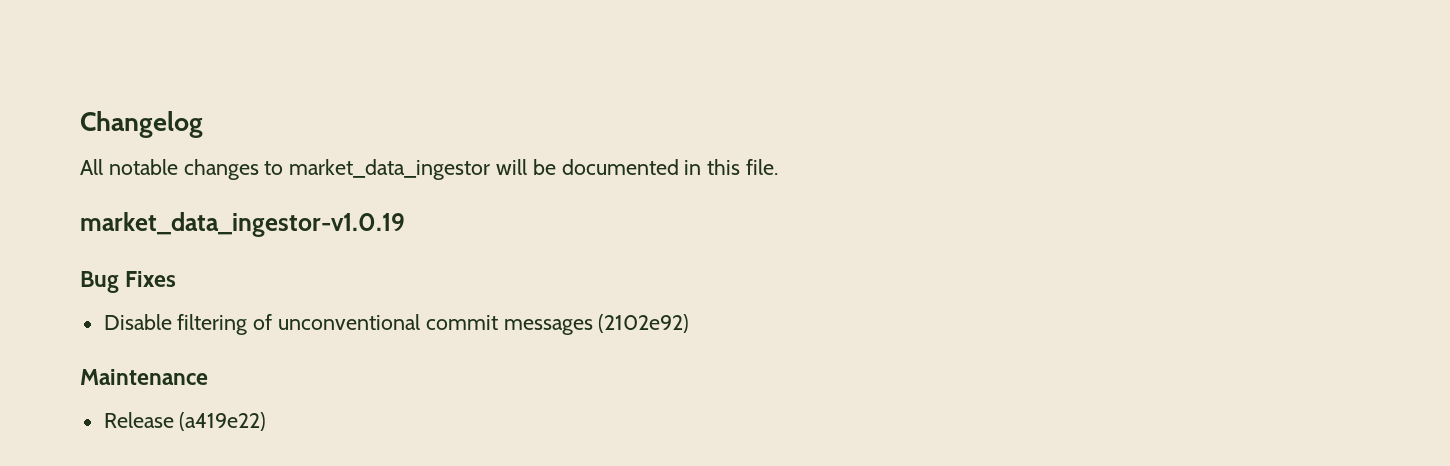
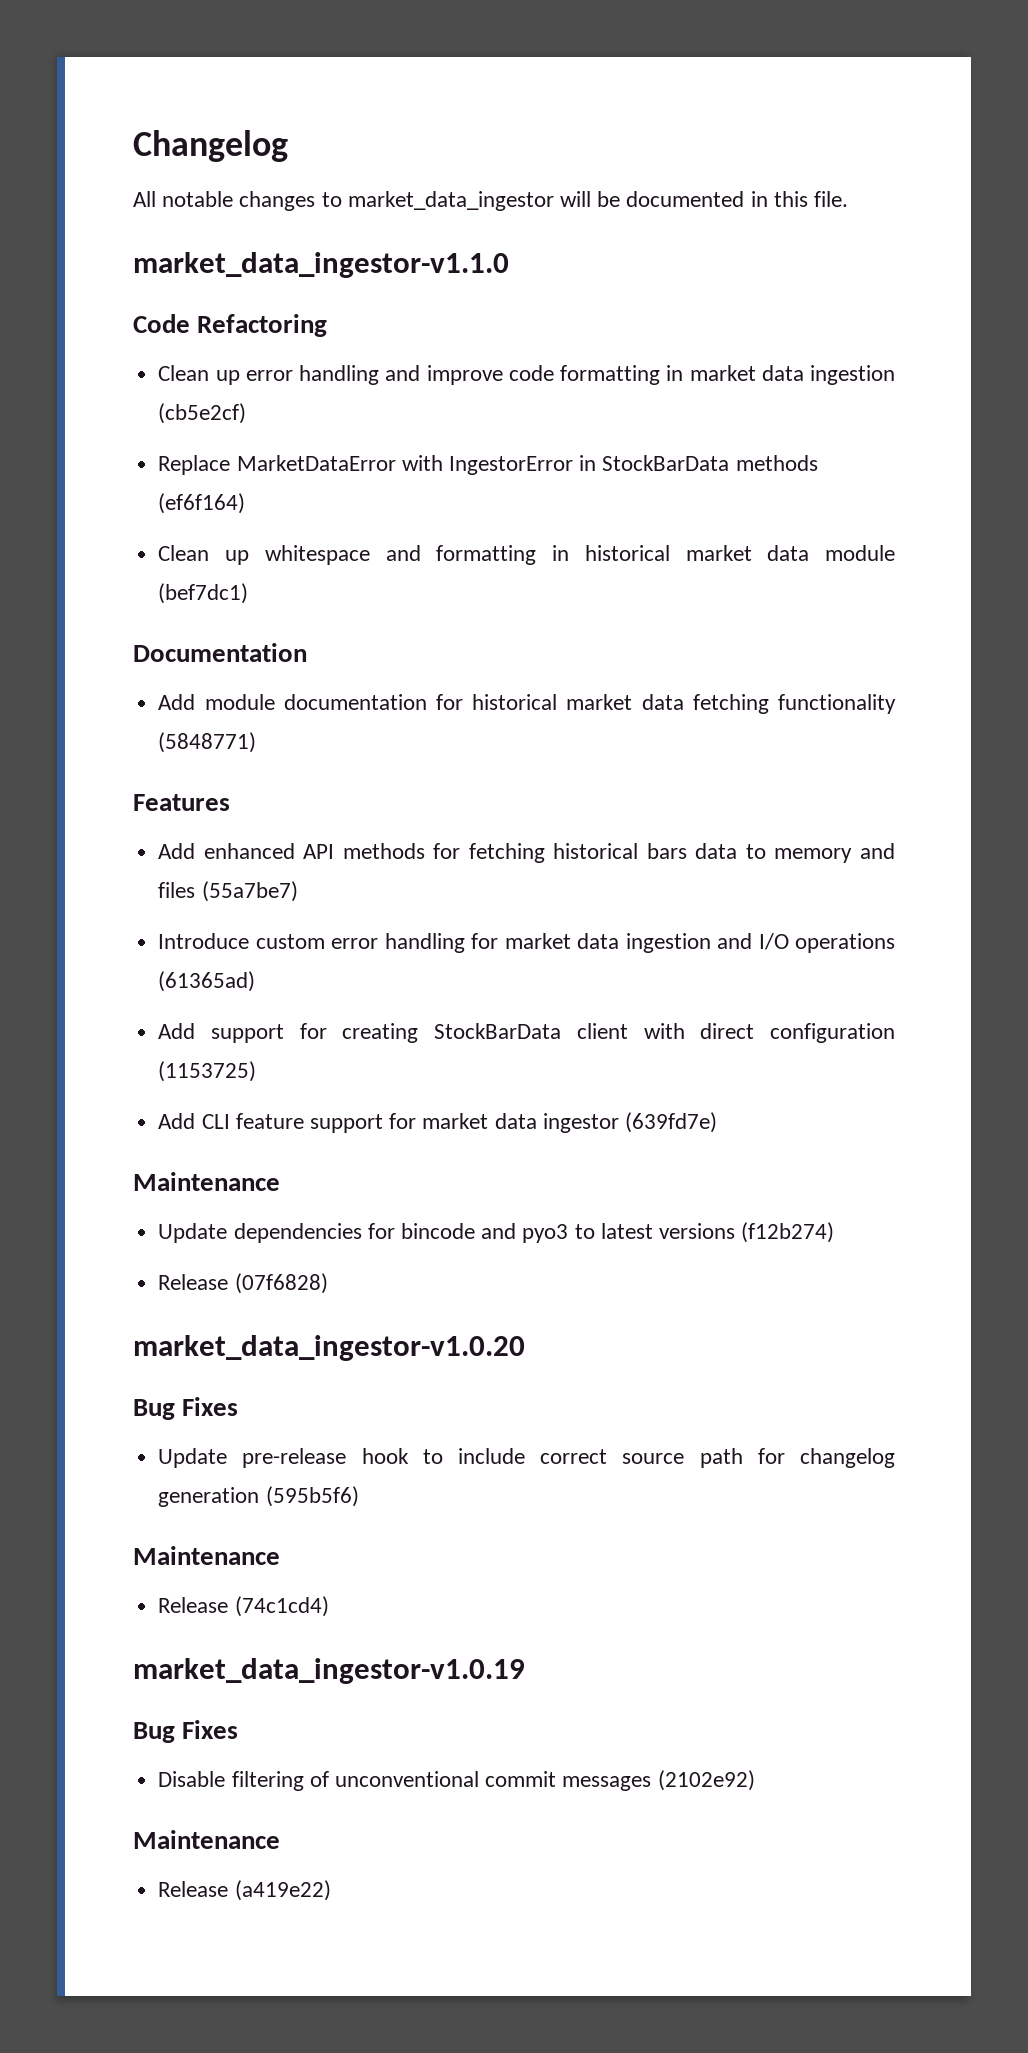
+ market_data_ingestor-v1.1.0
+ Code Refactoring
+ Clean up error handling and improve code formatting in market data ingestion (cb5e2cf)
+ Replace MarketDataError with IngestorError in StockBarData methods (ef6f164)
+ Clean up whitespace and formatting in historical market data module (bef7dc1)
+ Documentation
+ Add module documentation for historical market data fetching functionality (5848771)
+ Features
+ Add enhanced API methods for fetching historical bars data to memory and files (55a7be7)
+ Introduce custom error handling for market data ingestion and I/O operations (61365ad)
+ Add support for creating StockBarData client with direct configuration (1153725)
+ Add CLI feature support for market data ingestor (639fd7e)
+ Maintenance
+ Update dependencies for bincode and pyo3 to latest versions (f12b274)
+ Release (07f6828)
+ market_data_ingestor-v1.0.20
+ Bug Fixes
+ Update pre-release hook to include correct source path for changelog generation (595b5f6)
+ Maintenance
+ Release (74c1cd4)

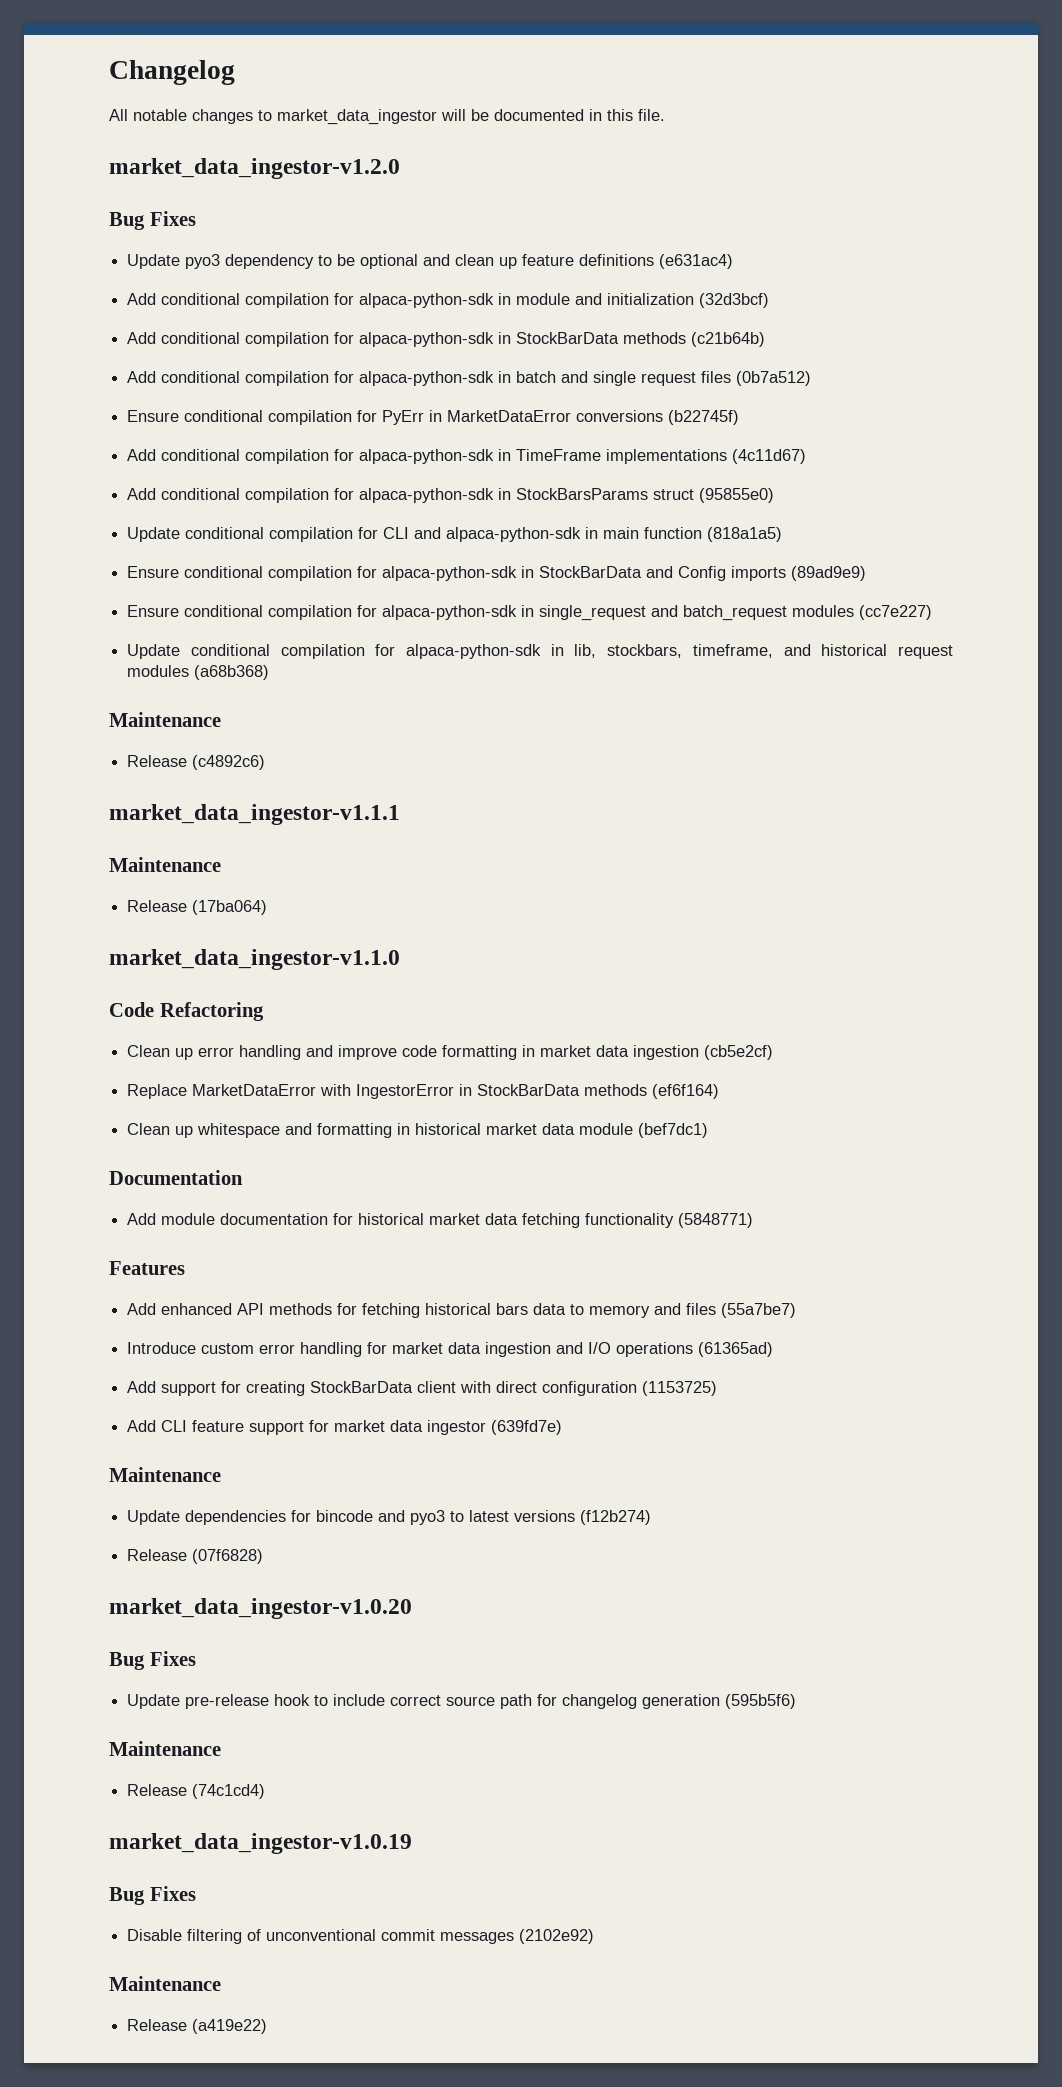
+ market_data_ingestor-v1.2.0
+ Bug Fixes
+ Update pyo3 dependency to be optional and clean up feature definitions (e631ac4)
+ Add conditional compilation for alpaca-python-sdk in module and initialization (32d3bcf)
+ Add conditional compilation for alpaca-python-sdk in StockBarData methods (c21b64b)
+ Add conditional compilation for alpaca-python-sdk in batch and single request files (0b7a512)
+ Ensure conditional compilation for PyErr in MarketDataError conversions (b22745f)
+ Add conditional compilation for alpaca-python-sdk in TimeFrame implementations (4c11d67)
+ Add conditional compilation for alpaca-python-sdk in StockBarsParams struct (95855e0)
+ Update conditional compilation for CLI and alpaca-python-sdk in main function (818a1a5)
+ Ensure conditional compilation for alpaca-python-sdk in StockBarData and Config imports (89ad9e9)
+ Ensure conditional compilation for alpaca-python-sdk in single_request and batch_request modules (cc7e227)
+ Update conditional compilation for alpaca-python-sdk in lib, stockbars, timeframe, and historical request modules (a68b368)
+ Maintenance
+ Release (c4892c6)
+ market_data_ingestor-v1.1.1
+ Maintenance
+ Release (17ba064)

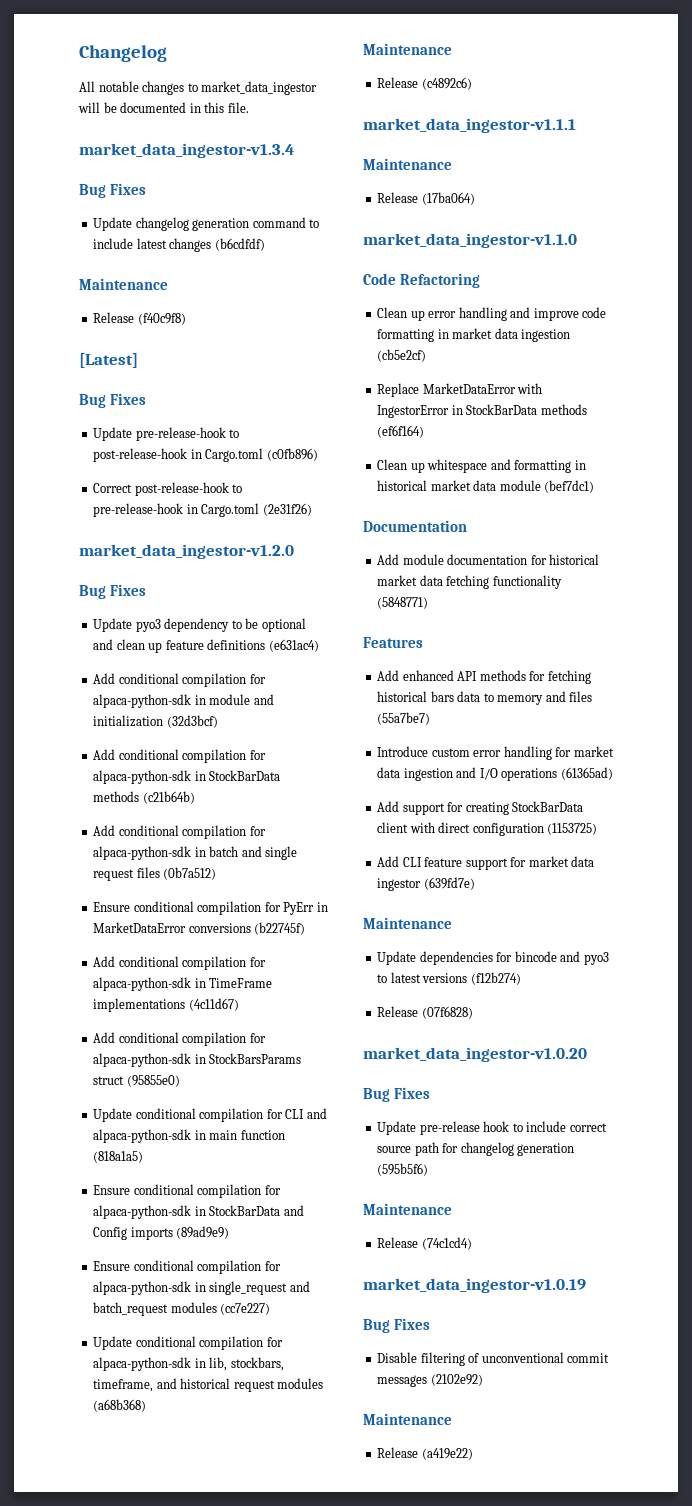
+ market_data_ingestor-v1.3.4
+ Bug Fixes
+ Update changelog generation command to include latest changes (b6cdfdf)
+ Maintenance
+ Release (f40c9f8)
+ [Latest]
+ Bug Fixes
+ Update pre-release-hook to post-release-hook in Cargo.toml (c0fb896)
+ Correct post-release-hook to pre-release-hook in Cargo.toml (2e31f26)

